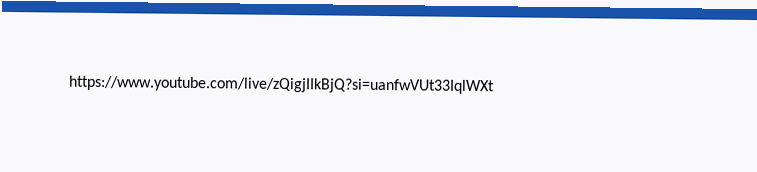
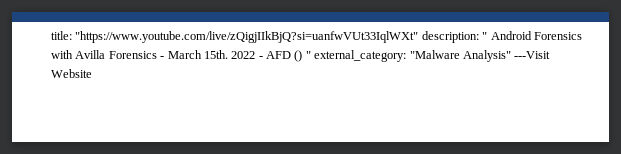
- https://www.youtube.com/live/zQigjIIkBjQ?si=uanfwVUt33IqlWXt
+ title: "https://www.youtube.com/live/zQigjIIkBjQ?si=uanfwVUt33IqlWXt" description: " Android Forensics with Avilla Forensics - March 15th. 2022 - AFD () " external_category: "Malware Analysis" ---Visit Website

